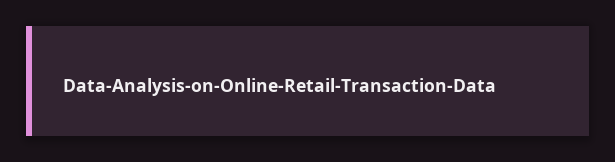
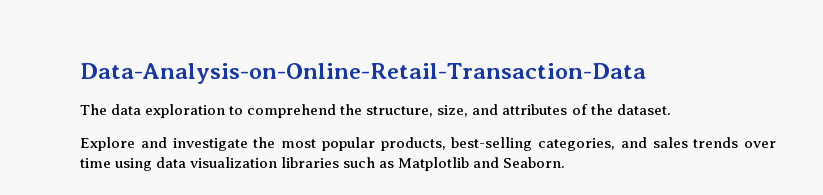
+ The data exploration to comprehend the structure, size, and attributes of the dataset.
+ Explore and investigate the most popular products, best-selling categories, and sales trends over time using data visualization libraries such as Matplotlib and Seaborn.

